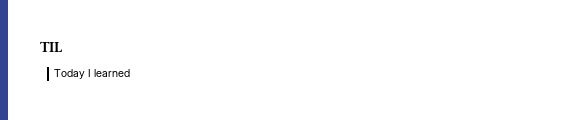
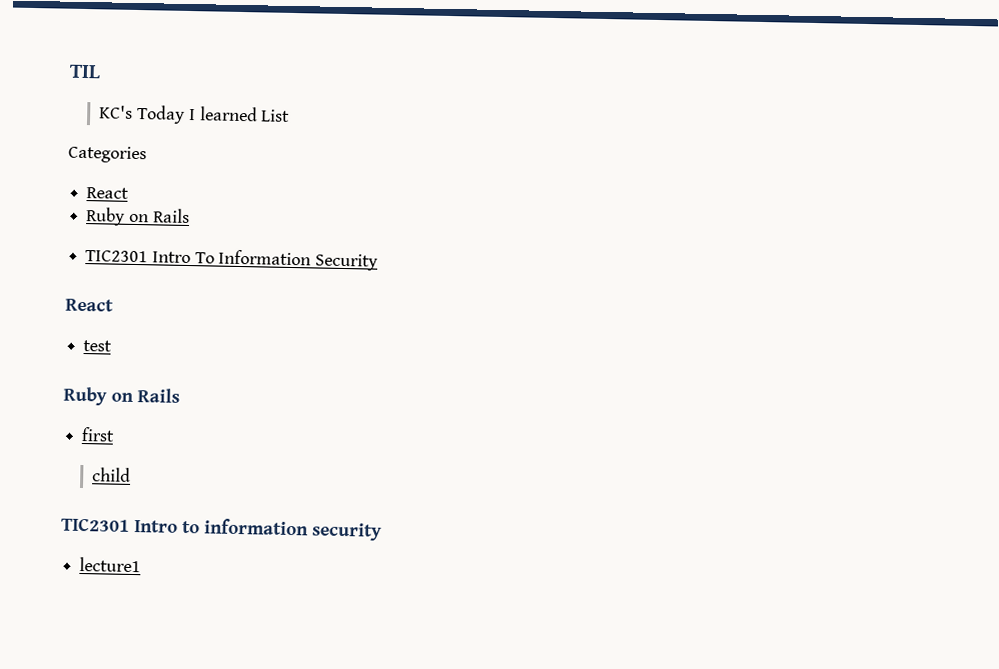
- Today I learned
+ KC's Today I learned List
+ Categories
+ React
+ Ruby on Rails
+ TIC2301 Intro To Information Security
+ React
+ test
+ Ruby on Rails
+ first
+ child
+ TIC2301 Intro to information security
+ lecture1

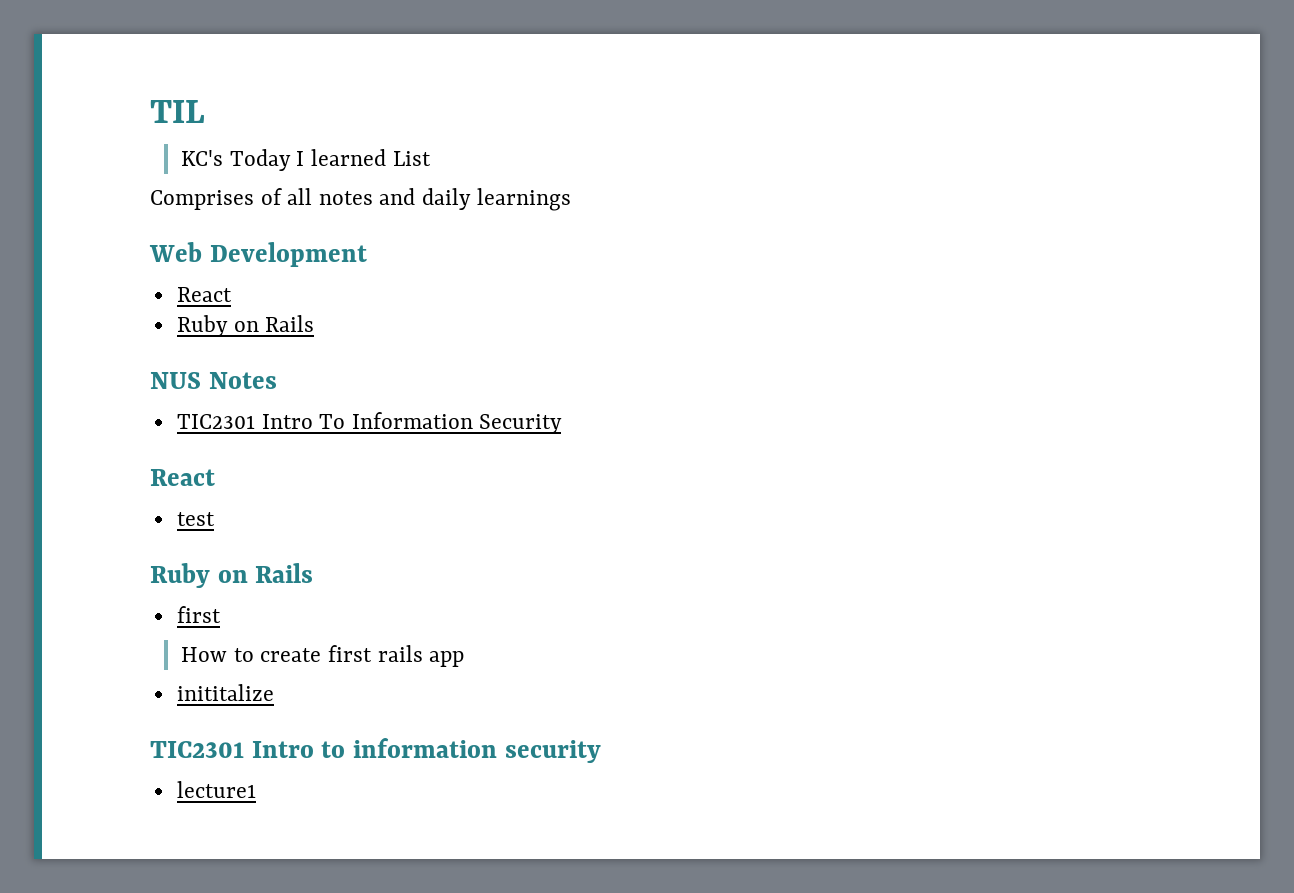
- Categories
+ Comprises of all notes and daily learnings
+ Web Development
+ NUS Notes
- child
+ How to create first rails app
+ inititalize

